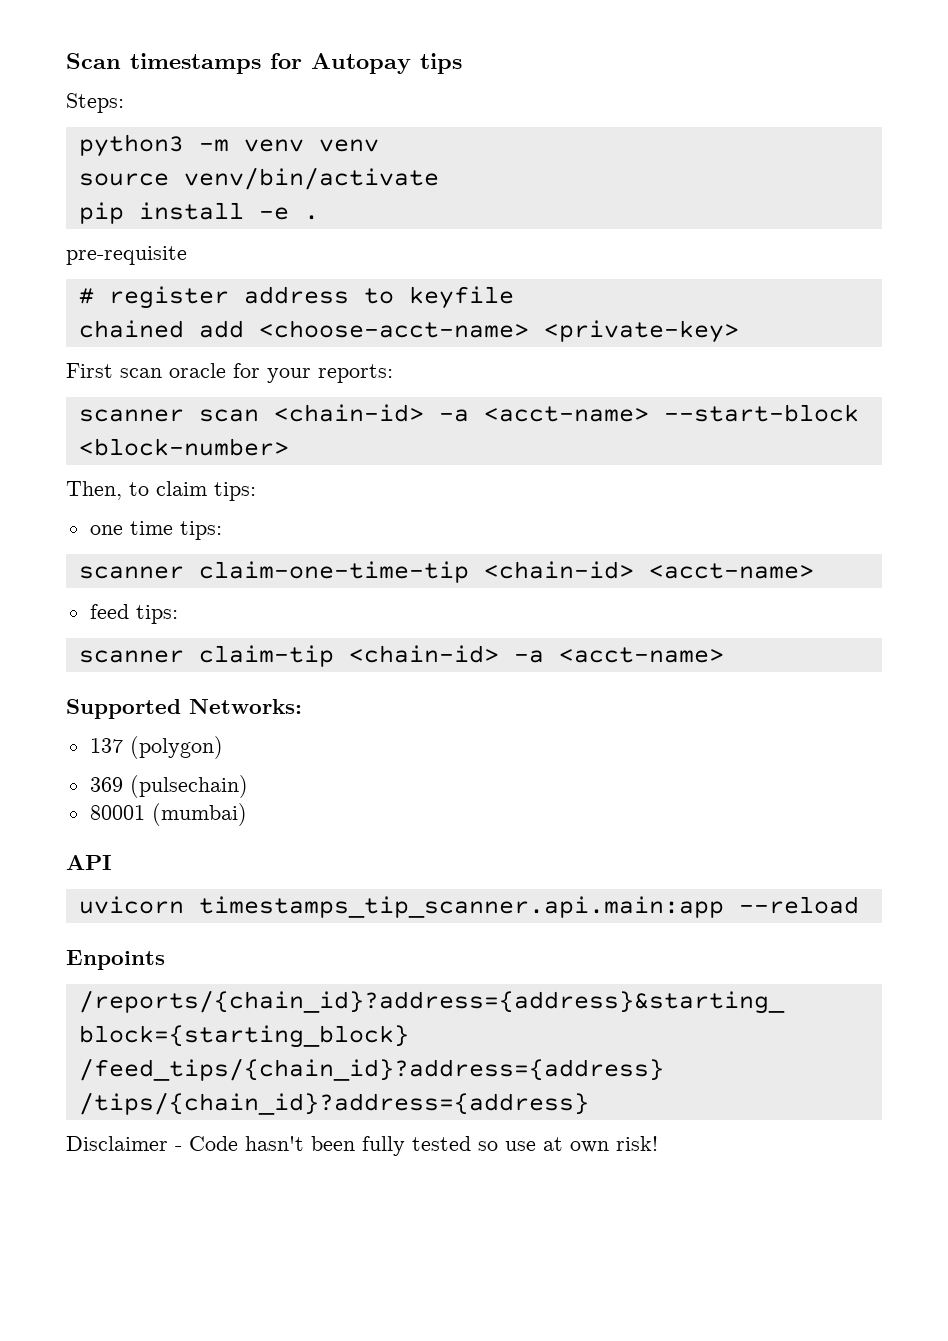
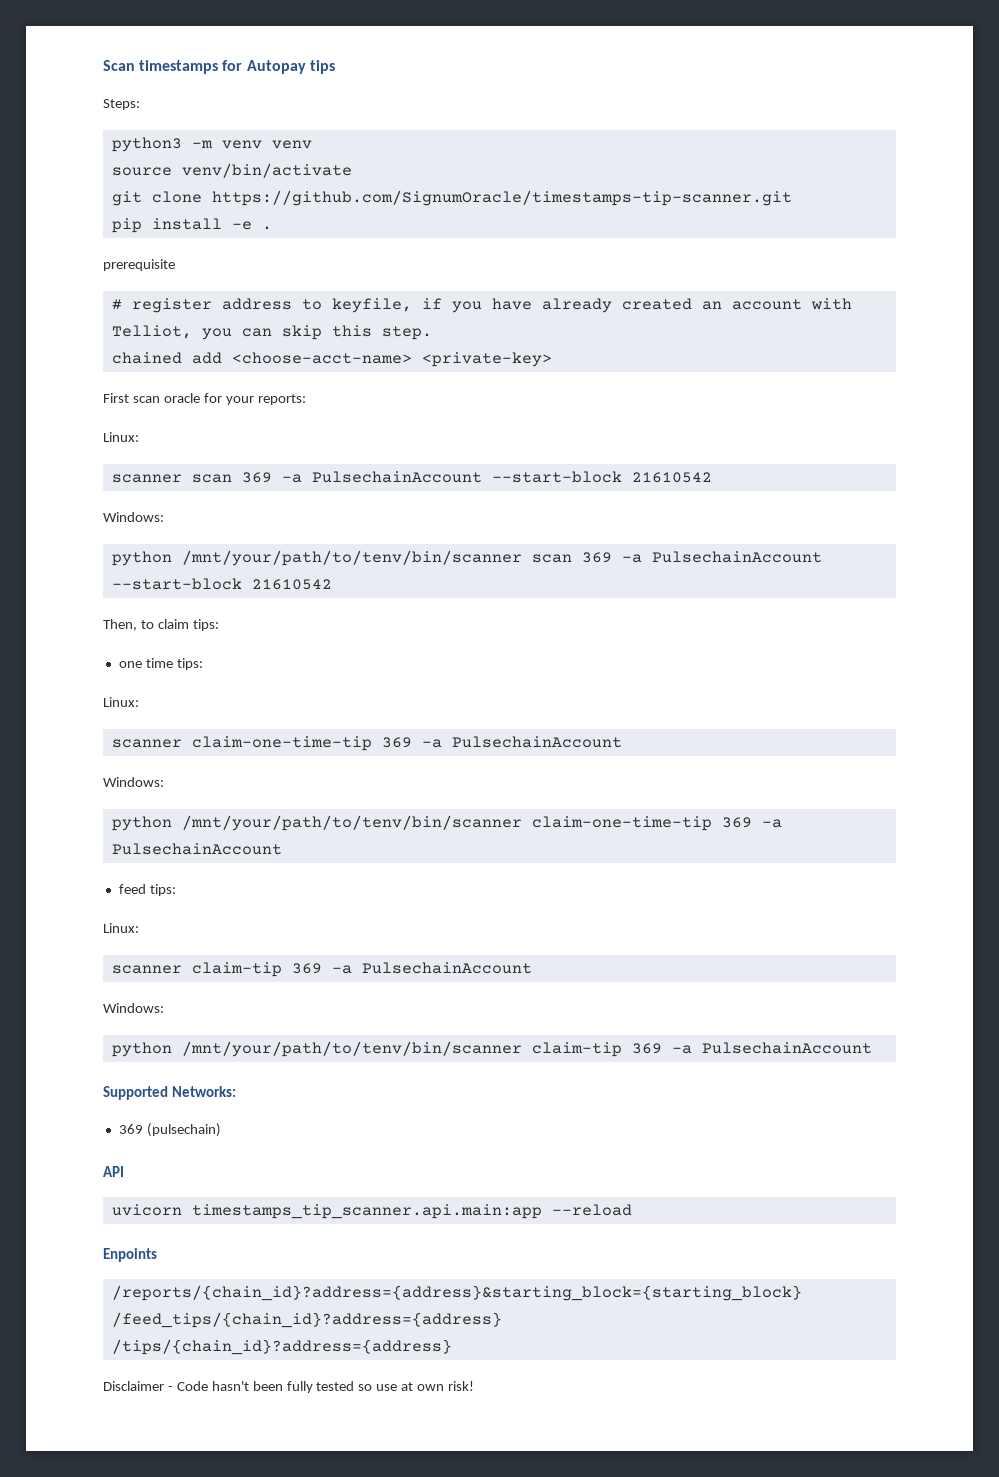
+ git clone https://github.com/SignumOracle/timestamps-tip-scanner.git
- pre-requisite
+ prerequisite
- # register address to keyfile
+ # register address to keyfile, if you have already created an account with Telliot, you can skip this step.
  First scan oracle for your reports:
+ Linux:
- scanner scan <chain-id> -a <acct-name> --start-block <block-number>
+ scanner scan 369 -a PulsechainAccount --start-block 21610542
+ Windows:
+ python /mnt/your/path/to/tenv/bin/scanner scan 369 -a PulsechainAccount --start-block 21610542
  one time tips:
+ Linux:
- scanner claim-one-time-tip <chain-id> <acct-name>
+ scanner claim-one-time-tip 369 -a PulsechainAccount
+ Windows:
+ python /mnt/your/path/to/tenv/bin/scanner claim-one-time-tip 369 -a PulsechainAccount
  feed tips:
+ Linux:
- scanner claim-tip <chain-id> -a <acct-name>
+ scanner claim-tip 369 -a PulsechainAccount
+ Windows:
+ python /mnt/your/path/to/tenv/bin/scanner claim-tip 369 -a PulsechainAccount
- 137 (polygon)
- 80001 (mumbai)

